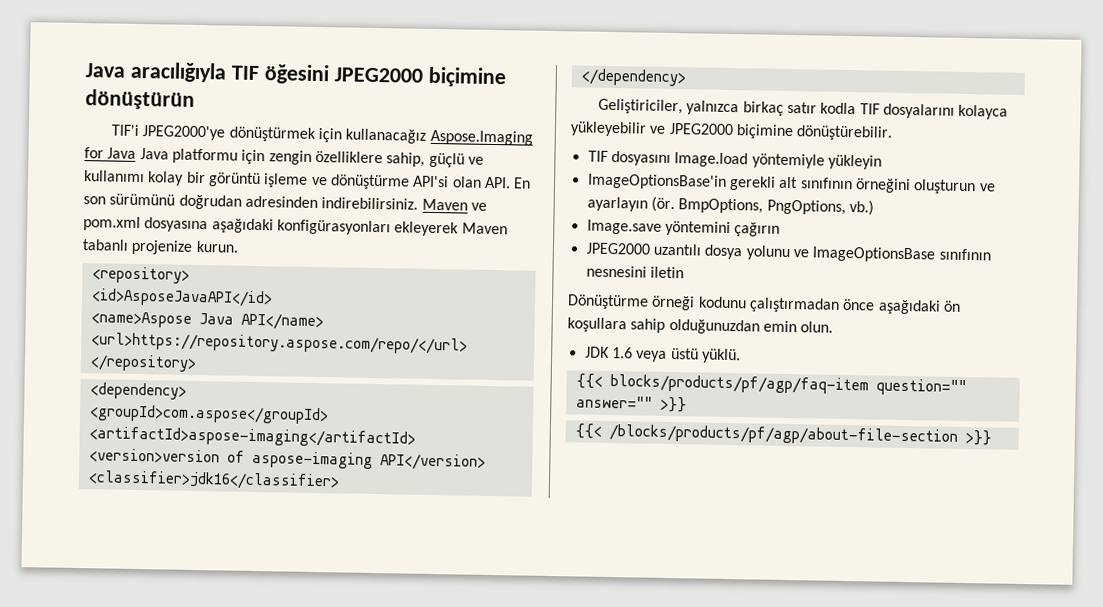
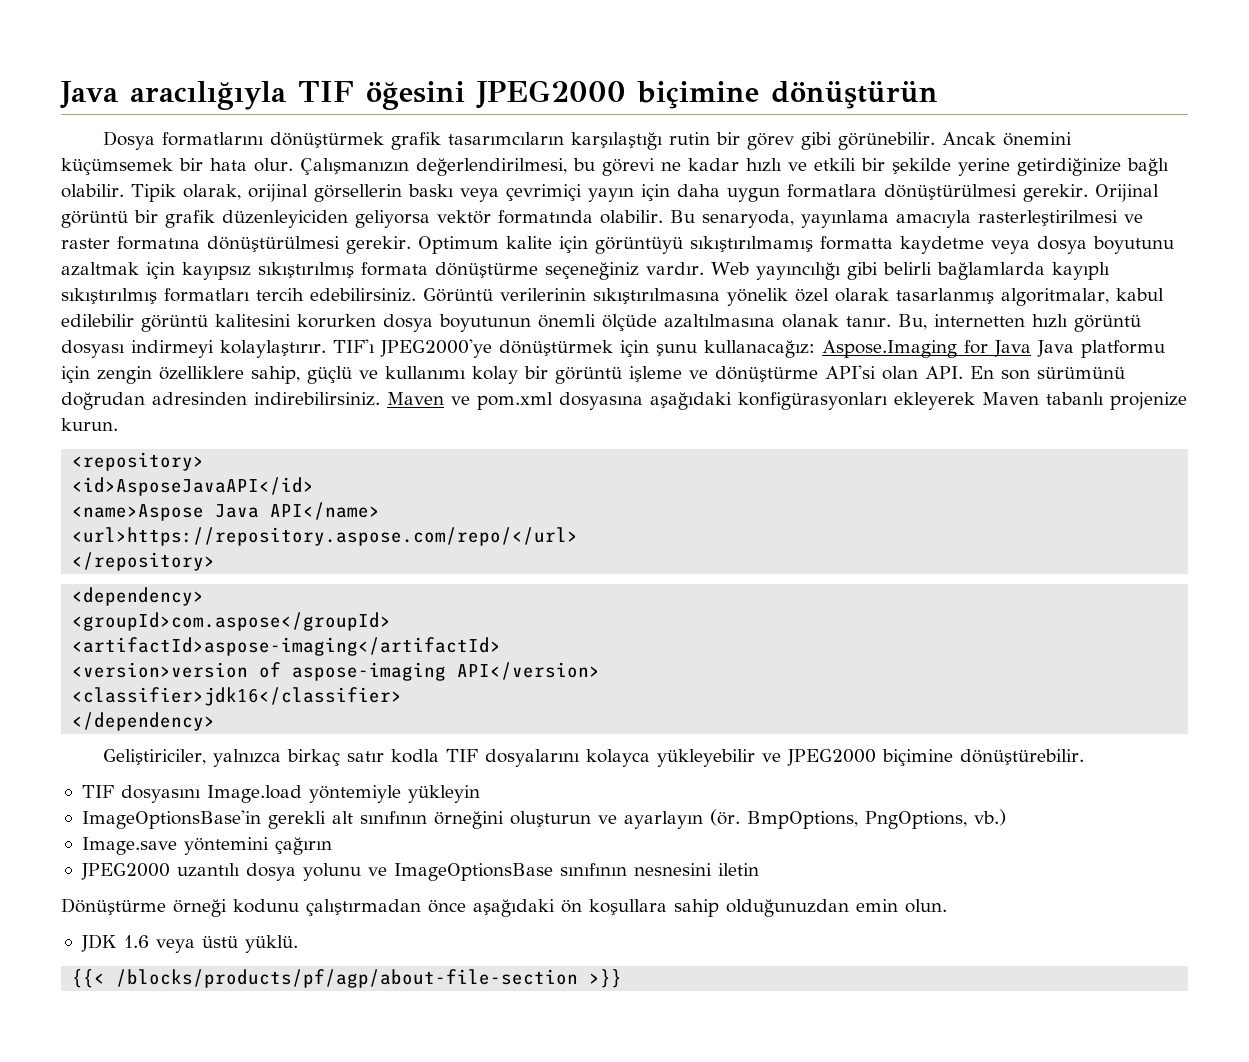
- TIF'i JPEG2000'ye dönüştürmek için kullanacağız Aspose.Imaging for Java Java platformu için zengin özelliklere sahip, güçlü ve kullanımı kolay bir görüntü işleme ve dönüştürme API'si olan API. En son sürümünü doğrudan adresinden indirebilirsiniz.
+ Dosya formatlarını dönüştürmek grafik tasarımcıların karşılaştığı rutin bir görev gibi görünebilir. Ancak önemini küçümsemek bir hata olur. Çalışmanızın değerlendirilmesi, bu görevi ne kadar hızlı ve etkili bir şekilde yerine getirdiğinize bağlı olabilir. Tipik olarak, orijinal görsellerin baskı veya çevrimiçi yayın için daha uygun formatlara dönüştürülmesi gerekir. Orijinal görüntü bir grafik düzenleyiciden geliyorsa vektör formatında olabilir. Bu senaryoda, yayınlama amacıyla rasterleştirilmesi ve raster formatına dönüştürülmesi gerekir. Optimum kalite için görüntüyü sıkıştırılmamış formatta kaydetme veya dosya boyutunu azaltmak için kayıpsız sıkıştırılmış formata dönüştürme seçeneğiniz vardır. Web yayıncılığı gibi belirli bağlamlarda kayıplı sıkıştırılmış formatları tercih edebilirsiniz. Görüntü verilerinin sıkıştırılmasına yönelik özel olarak tasarlanmış algoritmalar, kabul edilebilir görüntü kalitesini korurken dosya boyutunun önemli ölçüde azaltılmasına olanak tanır. Bu, internetten hızlı görüntü dosyası indirmeyi kolaylaştırır. TIF'ı JPEG2000'ye dönüştürmek için şunu kullanacağız: Aspose.Imaging for Java Java platformu için zengin özelliklere sahip, güçlü ve kullanımı kolay bir görüntü işleme ve dönüştürme API'si olan API. En son sürümünü doğrudan adresinden indirebilirsiniz.
- {{< blocks/products/pf/agp/faq-item question="" answer="" >}}

